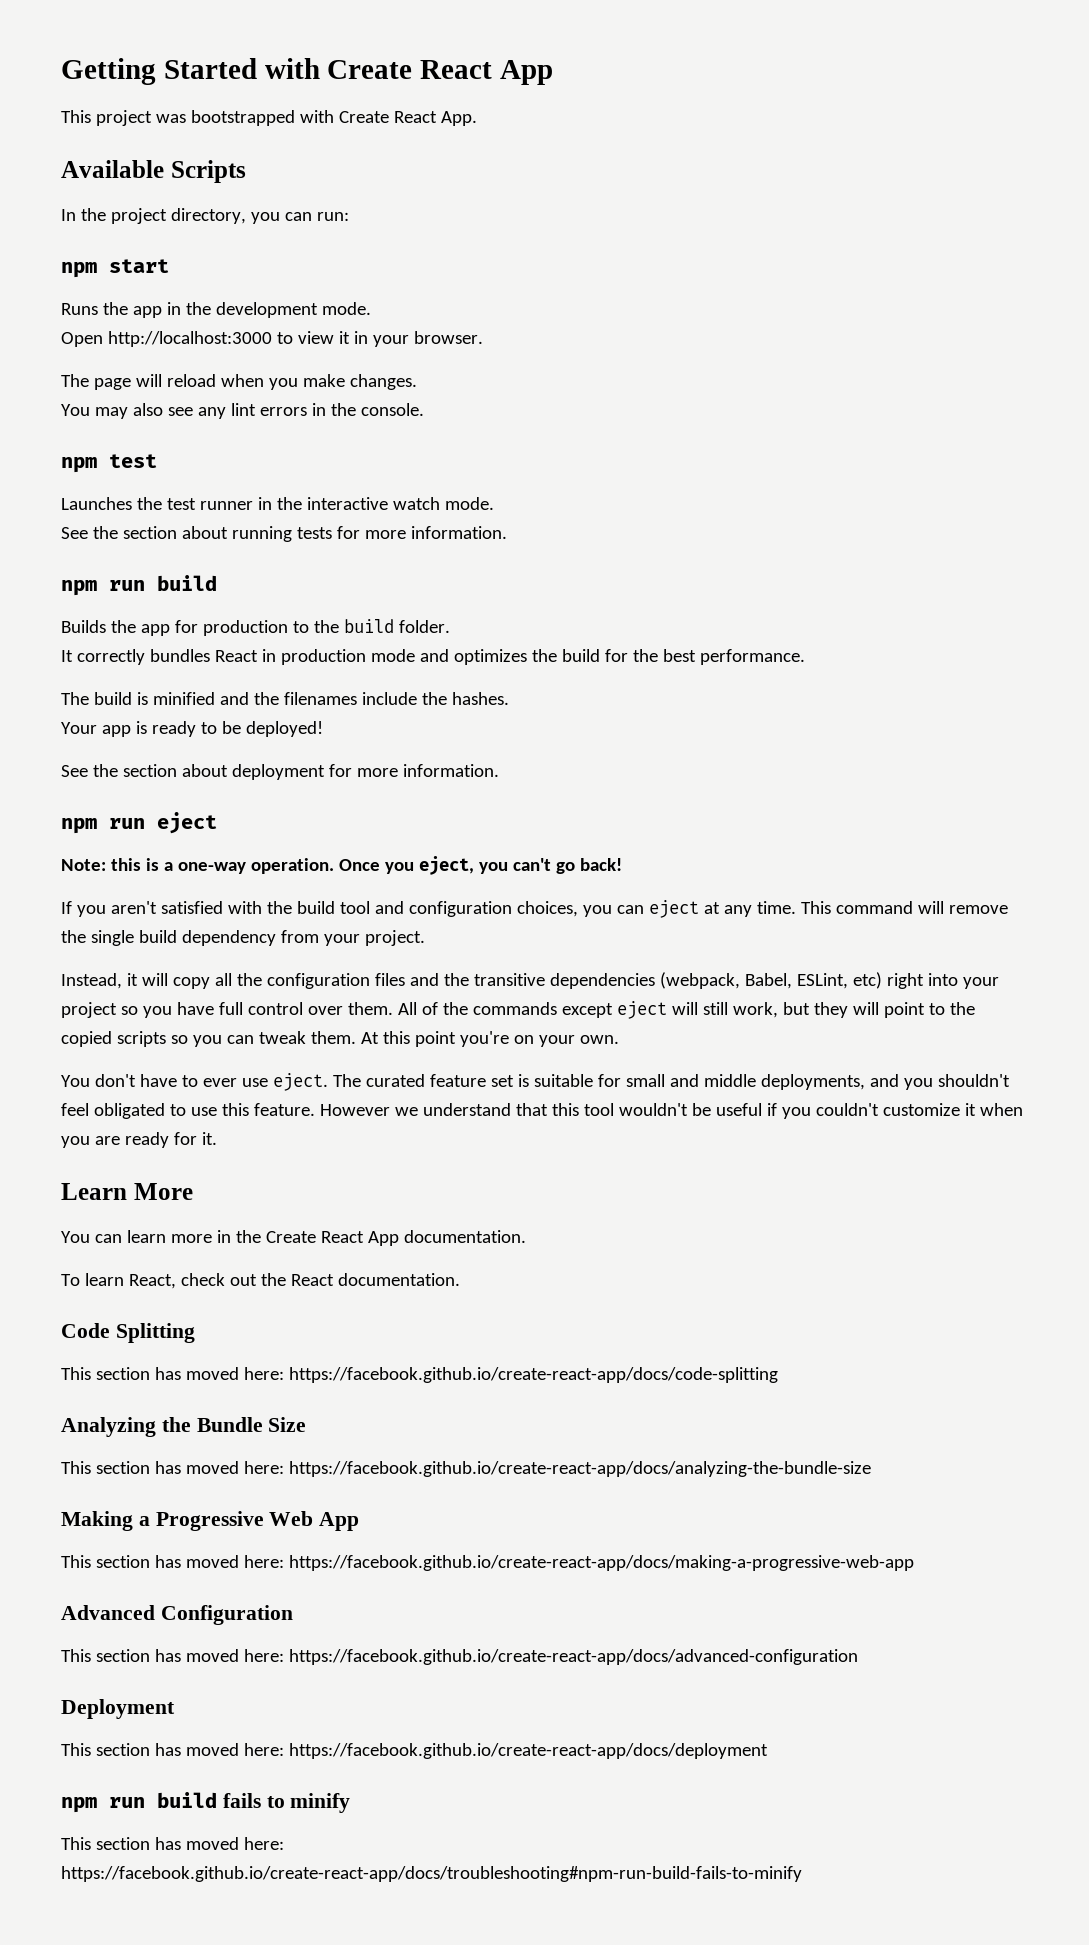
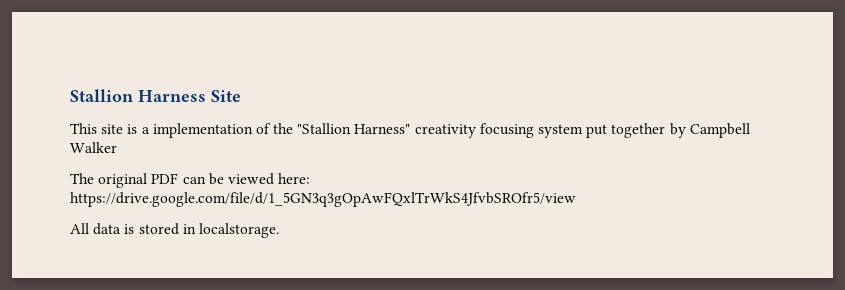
- Getting Started with Create React App
- This project was bootstrapped with Create React App.
- Available Scripts
- In the project directory, you can run:
- npm start
- Runs the app in the development mode.
- Open http://localhost:3000 to view it in your browser.
- The page will reload when you make changes.
- You may also see any lint errors in the console.
- npm test
- Launches the test runner in the interactive watch mode.
- See the section about running tests for more information.
- npm run build
- Builds the app for production to the build folder.
- It correctly bundles React in production mode and optimizes the build for the best performance.
- The build is minified and the filenames include the hashes.
- Your app is ready to be deployed!
- See the section about deployment for more information.
- npm run eject
- Note: this is a one-way operation. Once you eject, you can't go back!
- If you aren't satisfied with the build tool and configuration choices, you can eject at any time. This command will remove the single build dependency from your project.
- Instead, it will copy all the configuration files and the transitive dependencies (webpack, Babel, ESLint, etc) right into your project so you have full control over them. All of the commands except eject will still work, but they will point to the copied scripts so you can tweak them. At this point you're on your own.
- You don't have to ever use eject. The curated feature set is suitable for small and middle deployments, and you shouldn't feel obligated to use this feature. However we understand that this tool wouldn't be useful if you couldn't customize it when you are ready for it.
- Learn More
- You can learn more in the Create React App documentation.
- To learn React, check out the React documentation.
- Code Splitting
- This section has moved here: https://facebook.github.io/create-react-app/docs/code-splitting
- Analyzing the Bundle Size
- This section has moved here: https://facebook.github.io/create-react-app/docs/analyzing-the-bundle-size
- Making a Progressive Web App
- This section has moved here: https://facebook.github.io/create-react-app/docs/making-a-progressive-web-app
- Advanced Configuration
- This section has moved here: https://facebook.github.io/create-react-app/docs/advanced-configuration
- Deployment
- This section has moved here: https://facebook.github.io/create-react-app/docs/deployment
- npm run build fails to minify
- This section has moved here: https://facebook.github.io/create-react-app/docs/troubleshooting#npm-run-build-fails-to-minify
+ Stallion Harness Site
+ This site is a implementation of the "Stallion Harness" creativity focusing system put together by Campbell Walker
+ The original PDF can be viewed here: https://drive.google.com/file/d/1_5GN3q3gOpAwFQxlTrWkS4JfvbSROfr5/view
+ All data is stored in localstorage.

